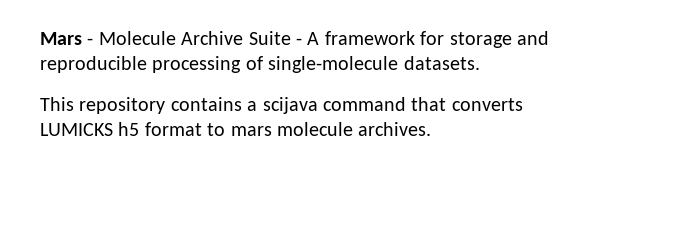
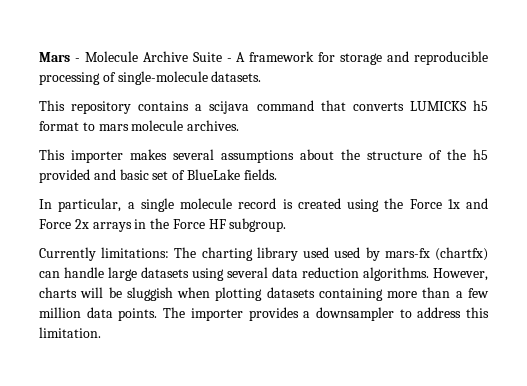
+ This importer makes several assumptions about the structure of the h5 provided and basic set of BlueLake fields.
+ In particular, a single molecule record is created using the Force 1x and Force 2x arrays in the Force HF subgroup.
+ Currently limitations: The charting library used used by mars-fx (chartfx) can handle large datasets using several data reduction algorithms. However, charts will be sluggish when plotting datasets containing more than a few million data points. The importer provides a downsampler to address this limitation.

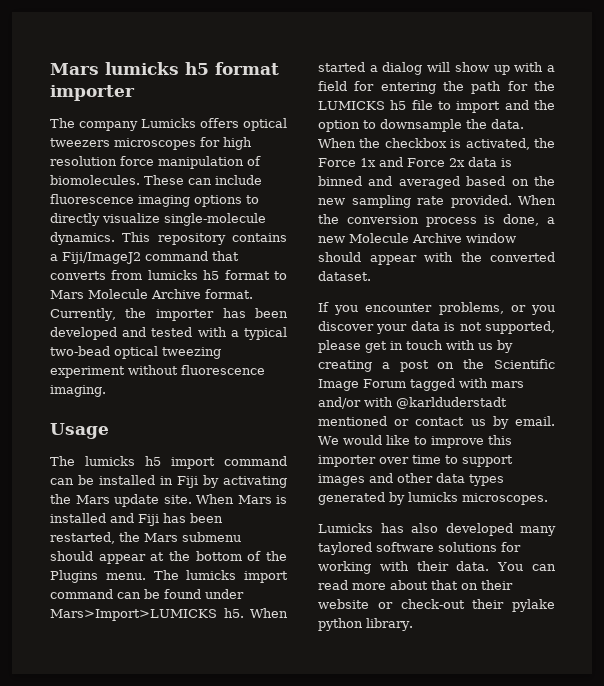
- Mars - Molecule Archive Suite - A framework for storage and reproducible processing of single-molecule datasets.
- This repository contains a scijava command that converts LUMICKS h5 format to mars molecule archives.
- This importer makes several assumptions about the structure of the h5 provided and basic set of BlueLake fields.
- In particular, a single molecule record is created using the Force 1x and Force 2x arrays in the Force HF subgroup.
- Currently limitations: The charting library used used by mars-fx (chartfx) can handle large datasets using several data reduction algorithms. However, charts will be sluggish when plotting datasets containing more than a few million data points. The importer provides a downsampler to address this limitation.
+ Mars lumicks h5 format importer
+ The company Lumicks offers optical tweezers microscopes for high resolution force manipulation of biomolecules. These can include fluorescence imaging options to directly visualize single-molecule dynamics. This repository contains a Fiji/ImageJ2 command that converts from lumicks h5 format to Mars Molecule Archive format. Currently, the importer has been developed and tested with a typical two-bead optical tweezing experiment without fluorescence imaging.
+ Usage
+ The lumicks h5 import command can be installed in Fiji by activating the Mars update site. When Mars is installed and Fiji has been restarted, the Mars submenu should appear at the bottom of the Plugins menu. The lumicks import command can be found under Mars>Import>LUMICKS h5. When started a dialog will show up with a field for entering the path for the LUMICKS h5 file to import and the option to downsample the data. When the checkbox is activated, the Force 1x and Force 2x data is binned and averaged based on the new sampling rate provided. When the conversion process is done, a new Molecule Archive window should appear with the converted dataset.
+ If you encounter problems, or you discover your data is not supported, please get in touch with us by creating a post on the Scientific Image Forum tagged with mars and/or with @karlduderstadt mentioned or contact us by email. We would like to improve this importer over time to support images and other data types generated by lumicks microscopes.
+ Lumicks has also developed many taylored software solutions for working with their data. You can read more about that on their website or check-out their pylake python library.

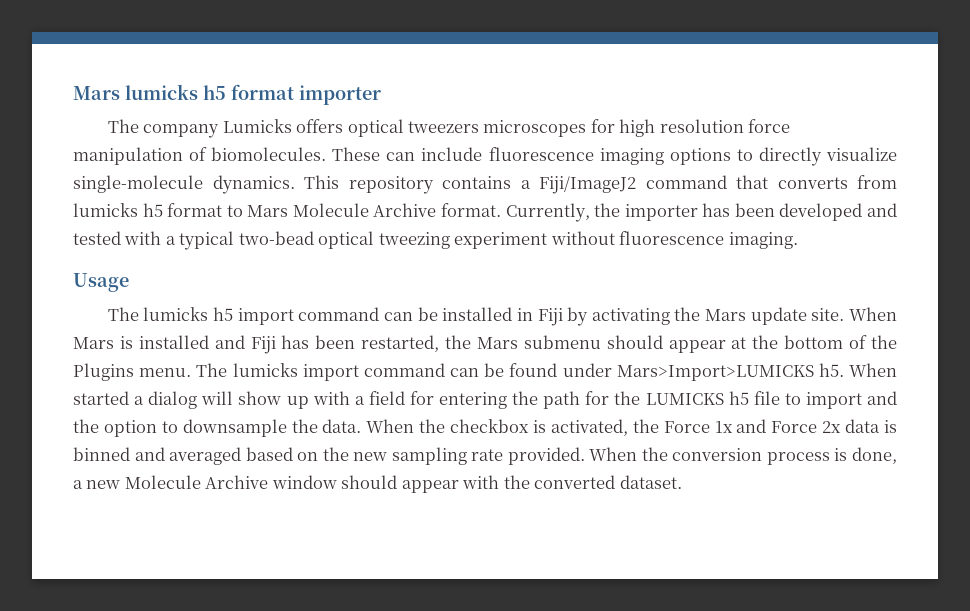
- If you encounter problems, or you discover your data is not supported, please get in touch with us by creating a post on the Scientific Image Forum tagged with mars and/or with @karlduderstadt mentioned or contact us by email. We would like to improve this importer over time to support images and other data types generated by lumicks microscopes.
- Lumicks has also developed many taylored software solutions for working with their data. You can read more about that on their website or check-out their pylake python library.

